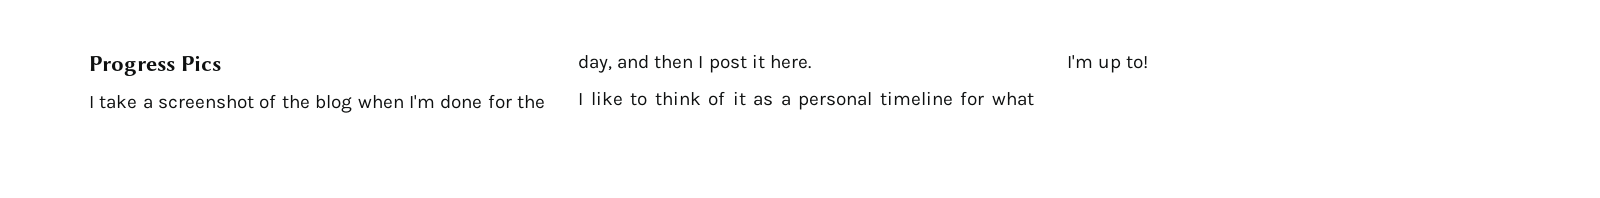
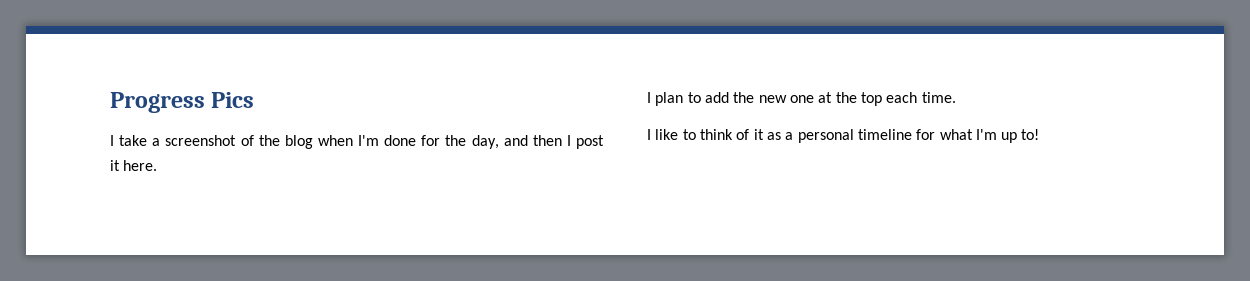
+ I plan to add the new one at the top each time.

